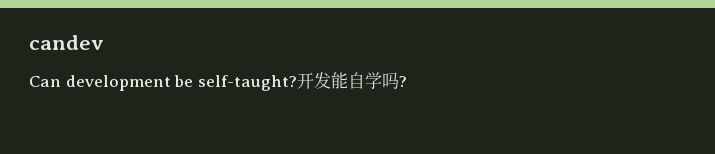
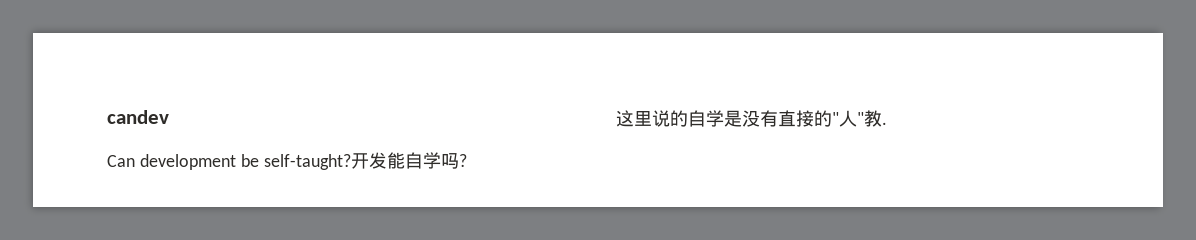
+ 这里说的自学是没有直接的"人"教.

